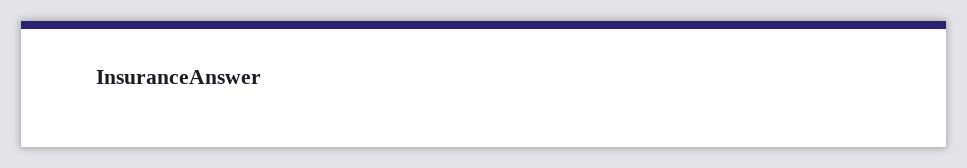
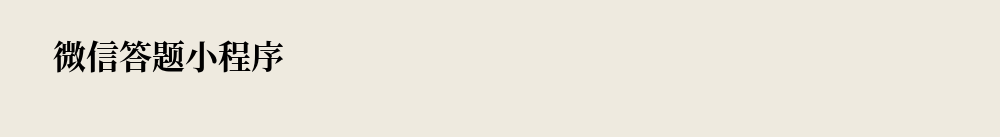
- InsuranceAnswer
+ 微信答题小程序

